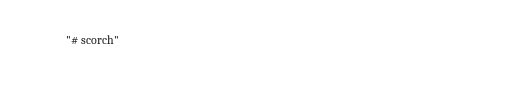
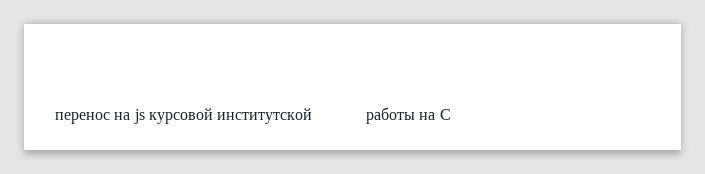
- "# scorch"
+ перенос на js курсовой институтской работы на C

